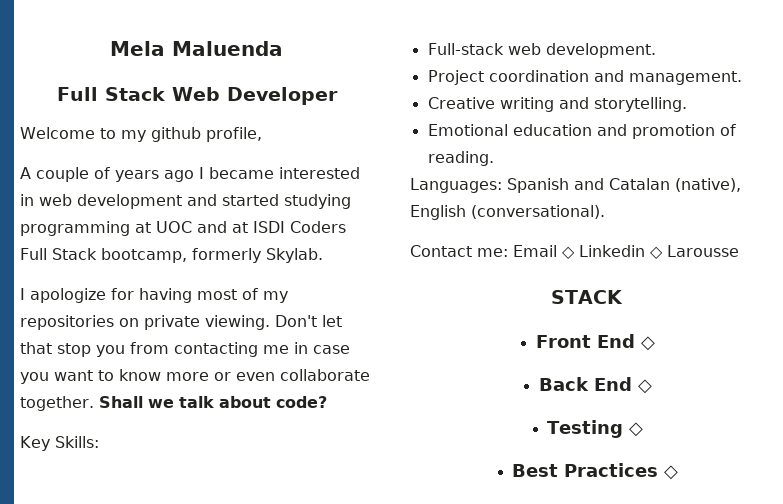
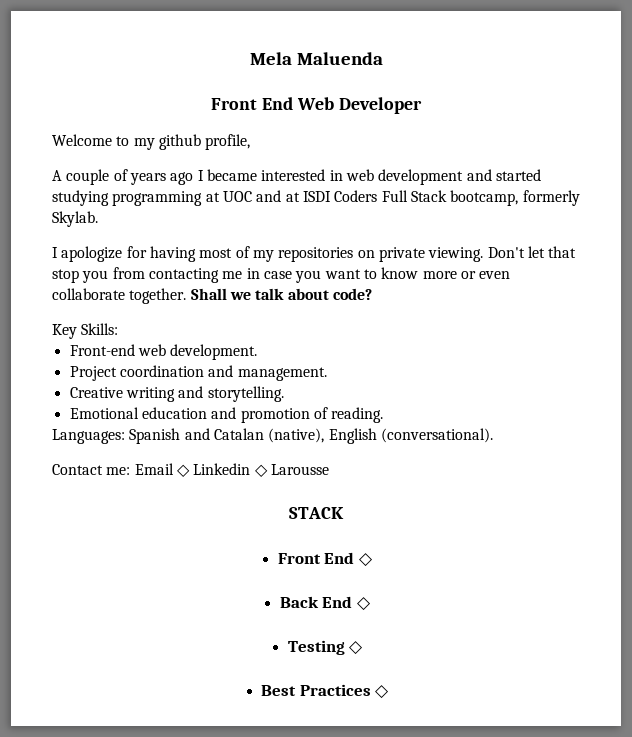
- Full Stack Web Developer
+ Front End Web Developer
- Full-stack web development.
+ Front-end web development.

